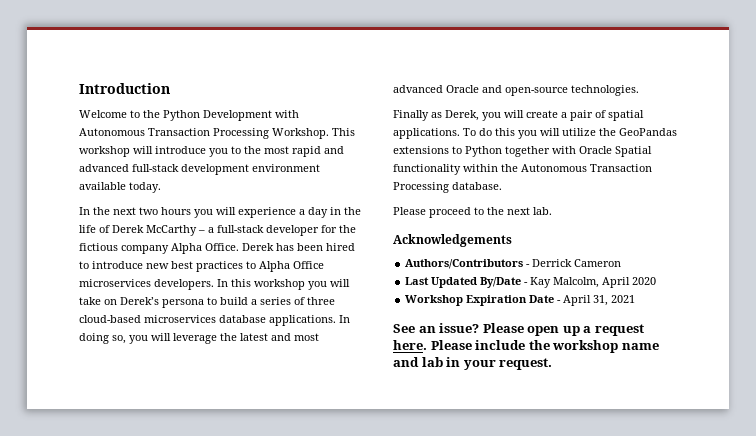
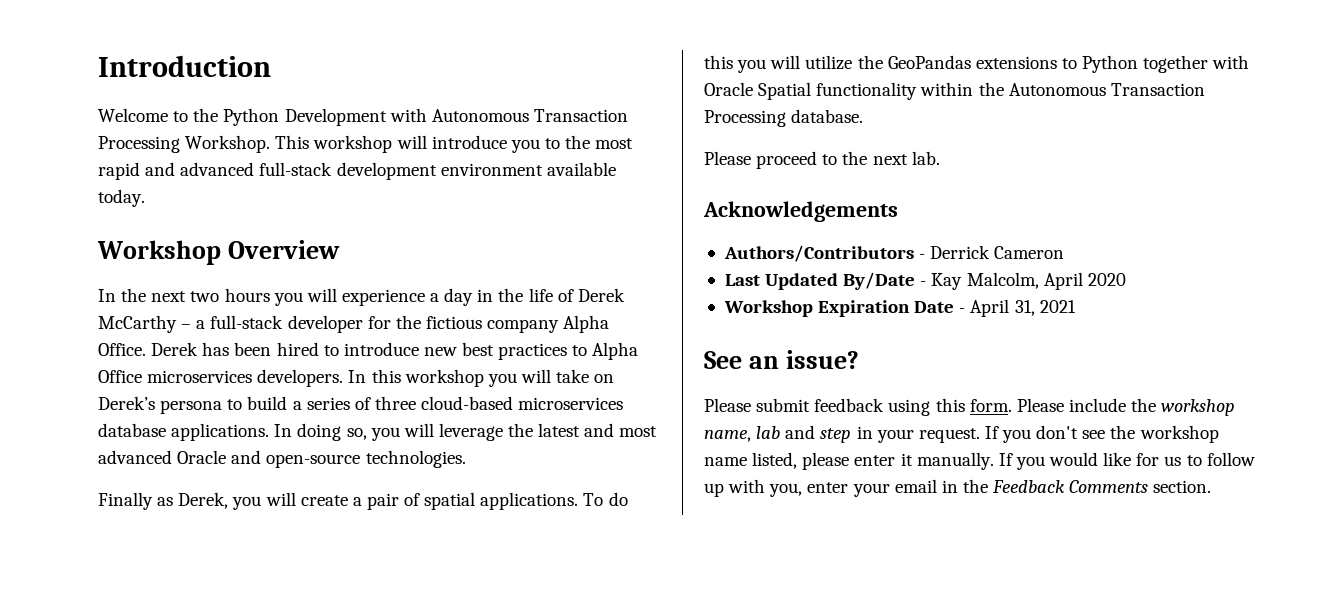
+ Workshop Overview
- See an issue? Please open up a request here. Please include the workshop name and lab in your request.
+ See an issue?
+ Please submit feedback using this form. Please include the workshop name, lab and step in your request. If you don't see the workshop name listed, please enter it manually. If you would like for us to follow up with you, enter your email in the Feedback Comments section.

